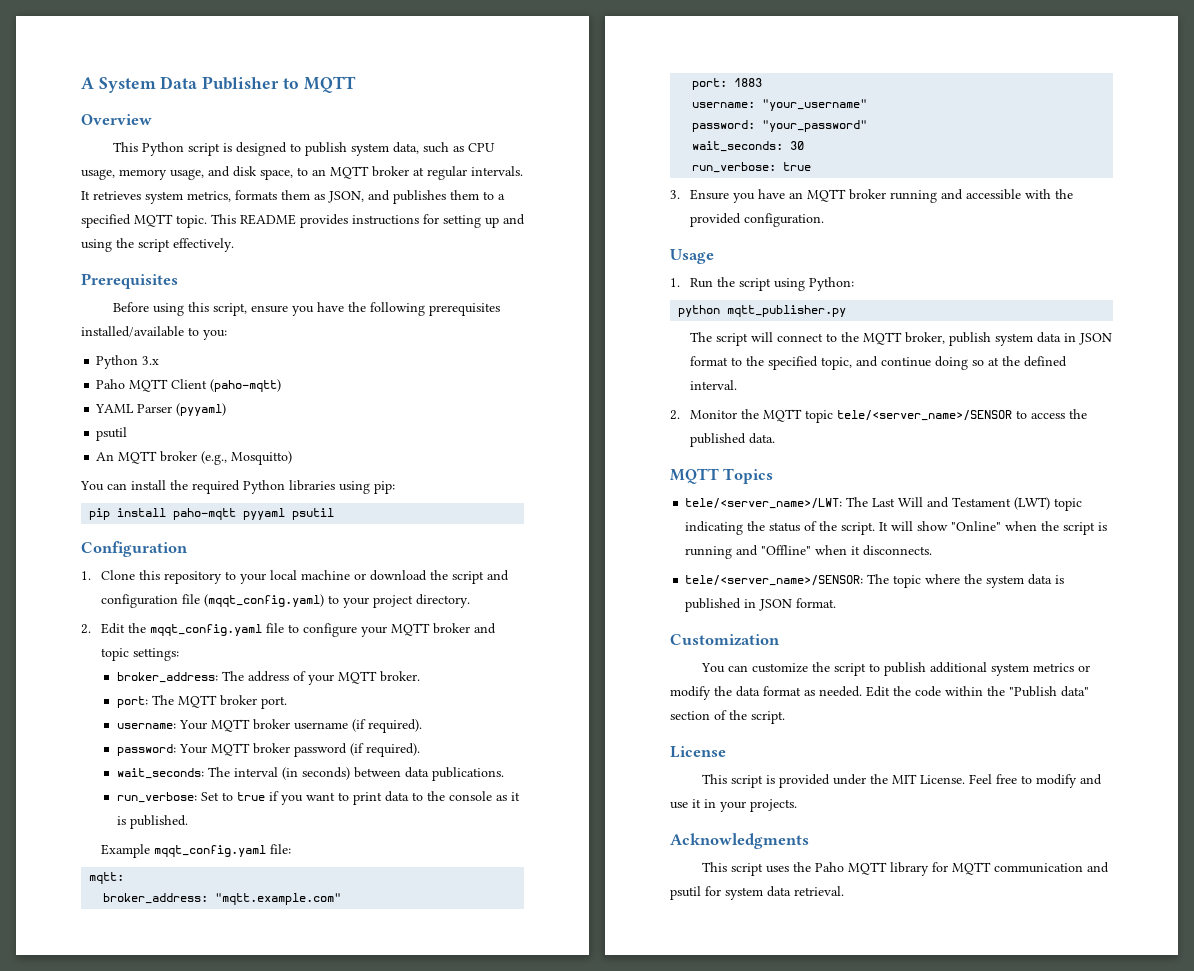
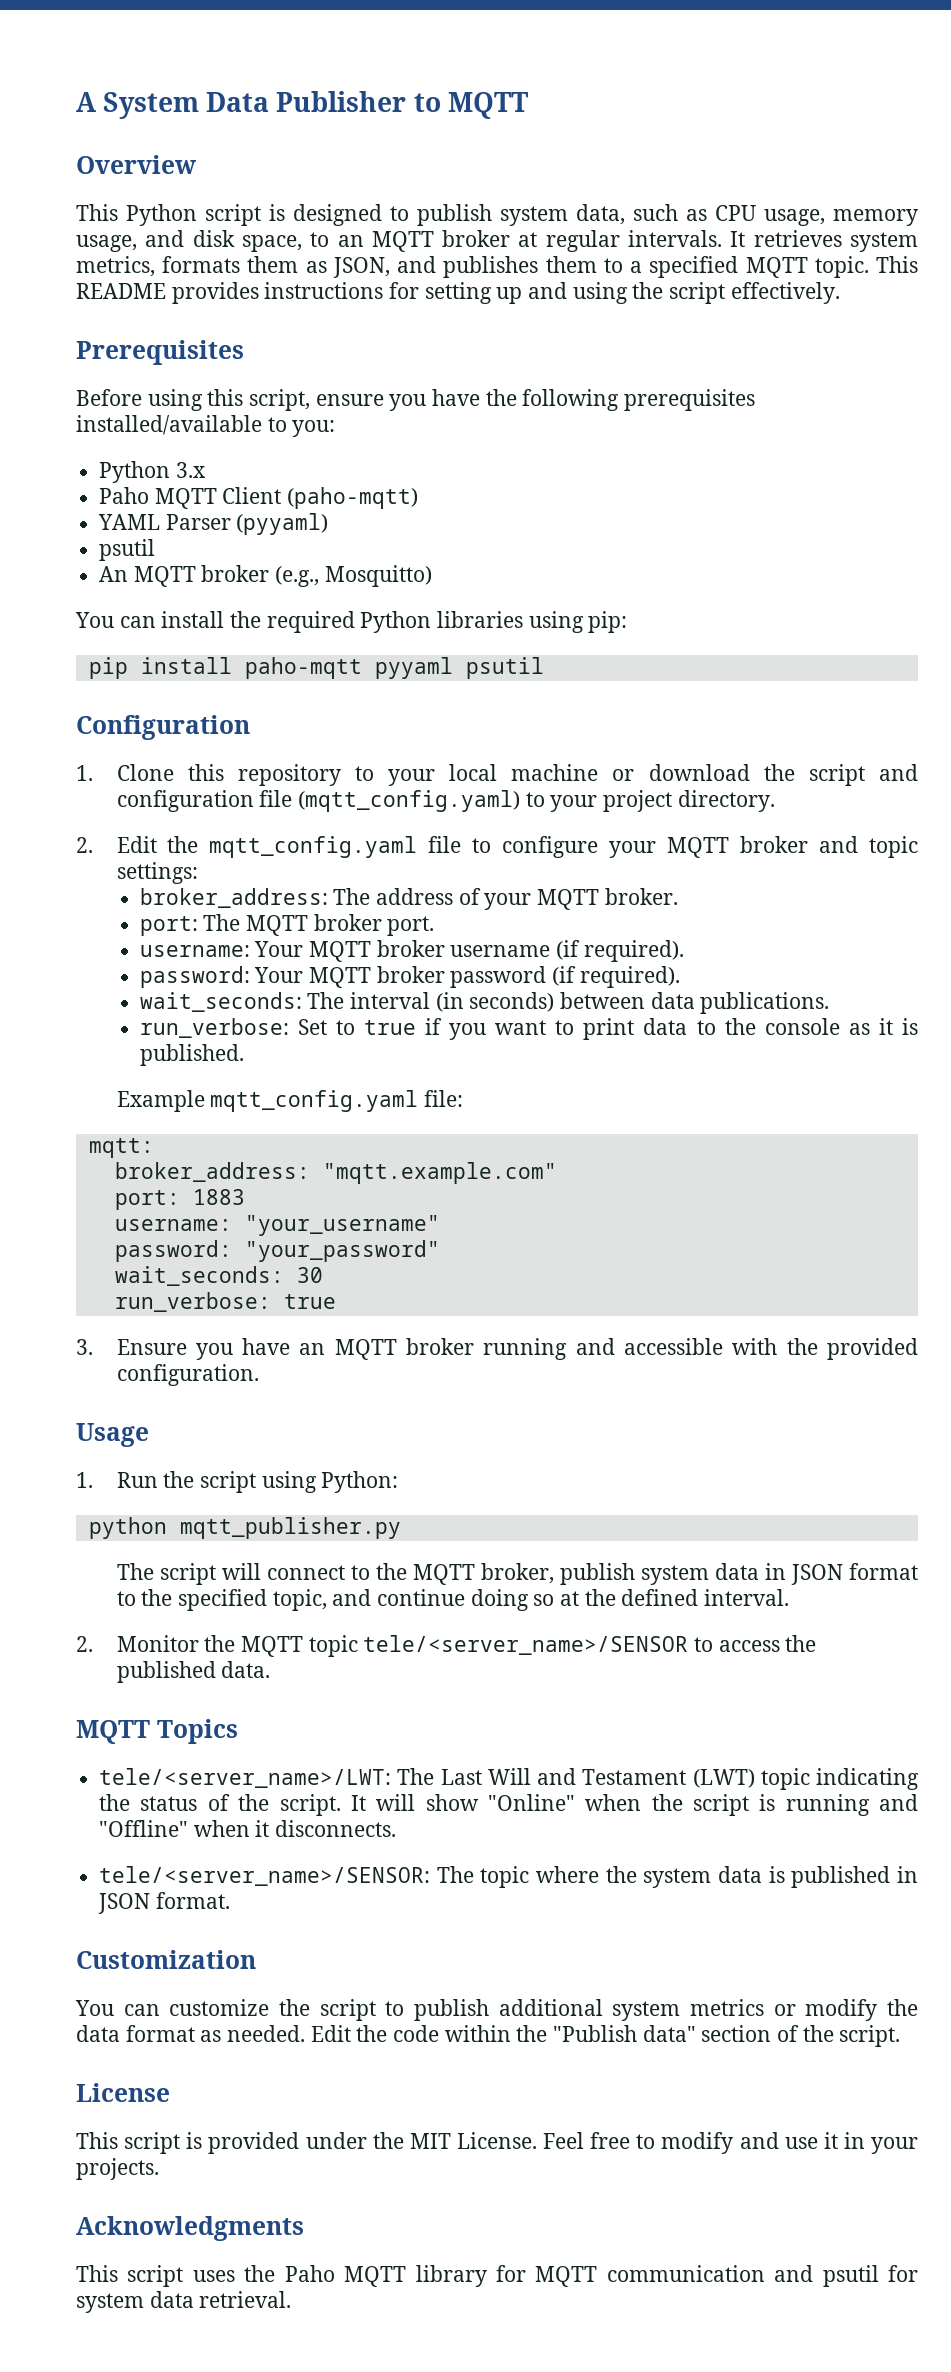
- 1. Clone this repository to your local machine or download the script and configuration file (mqqt_config.yaml) to your project directory.
+ 1. Clone this repository to your local machine or download the script and configuration file (mqtt_config.yaml) to your project directory.
- 2. Edit the mqqt_config.yaml file to configure your MQTT broker and topic settings:
+ 2. Edit the mqtt_config.yaml file to configure your MQTT broker and topic settings:
- Example mqqt_config.yaml file:
+ Example mqtt_config.yaml file:

